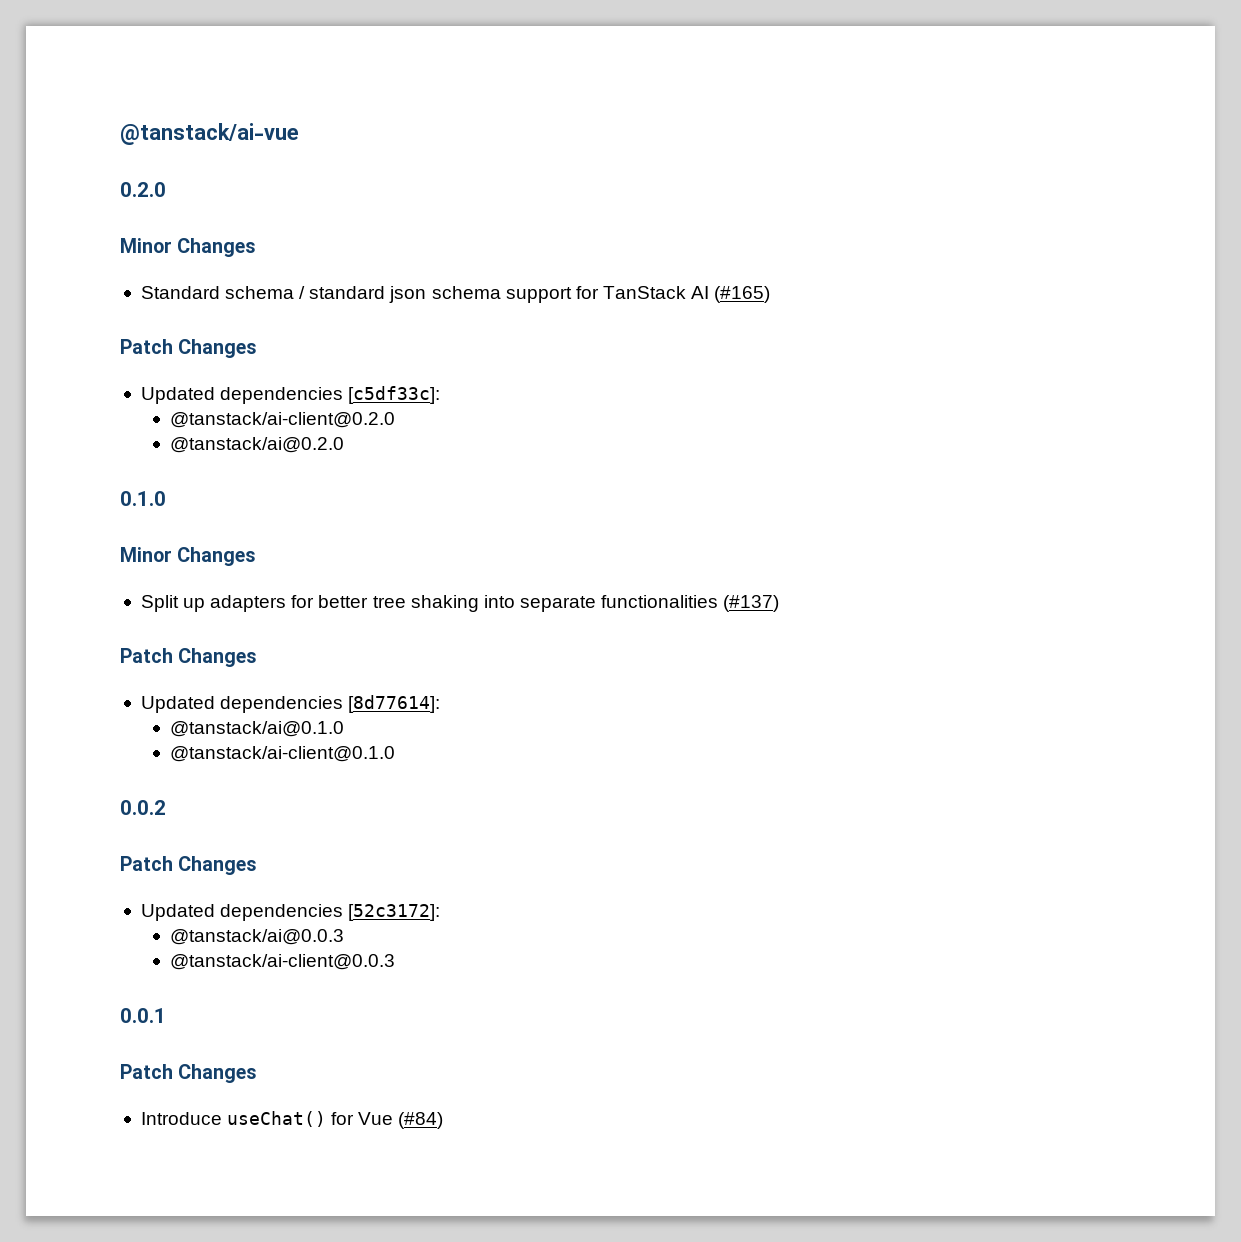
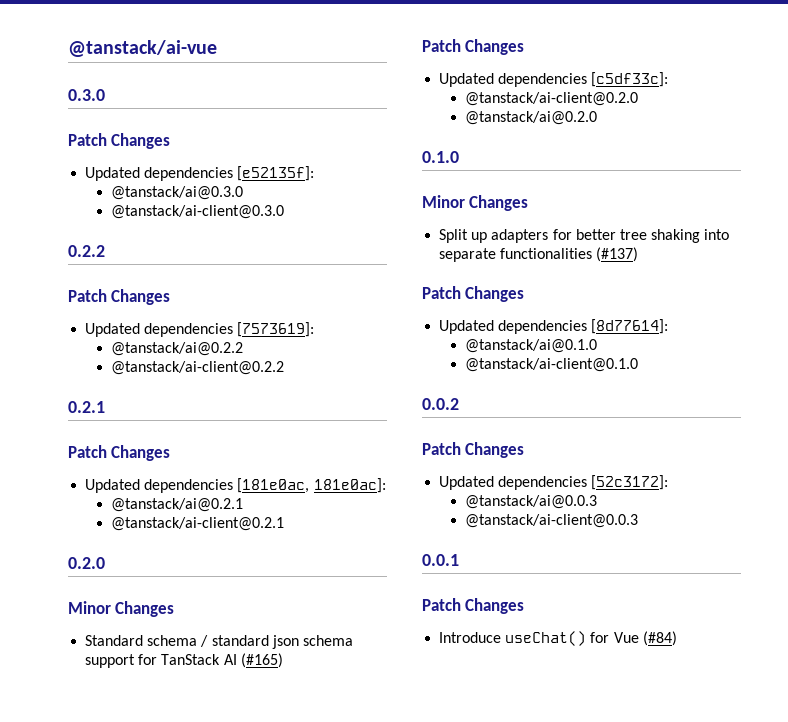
+ 0.3.0
+ Patch Changes
+ Updated dependencies [e52135f]:
+ @tanstack/ai@0.3.0
+ @tanstack/ai-client@0.3.0
+ 0.2.2
+ Patch Changes
+ Updated dependencies [7573619]:
+ @tanstack/ai@0.2.2
+ @tanstack/ai-client@0.2.2
+ 0.2.1
+ Patch Changes
+ Updated dependencies [181e0ac, 181e0ac]:
+ @tanstack/ai@0.2.1
+ @tanstack/ai-client@0.2.1

